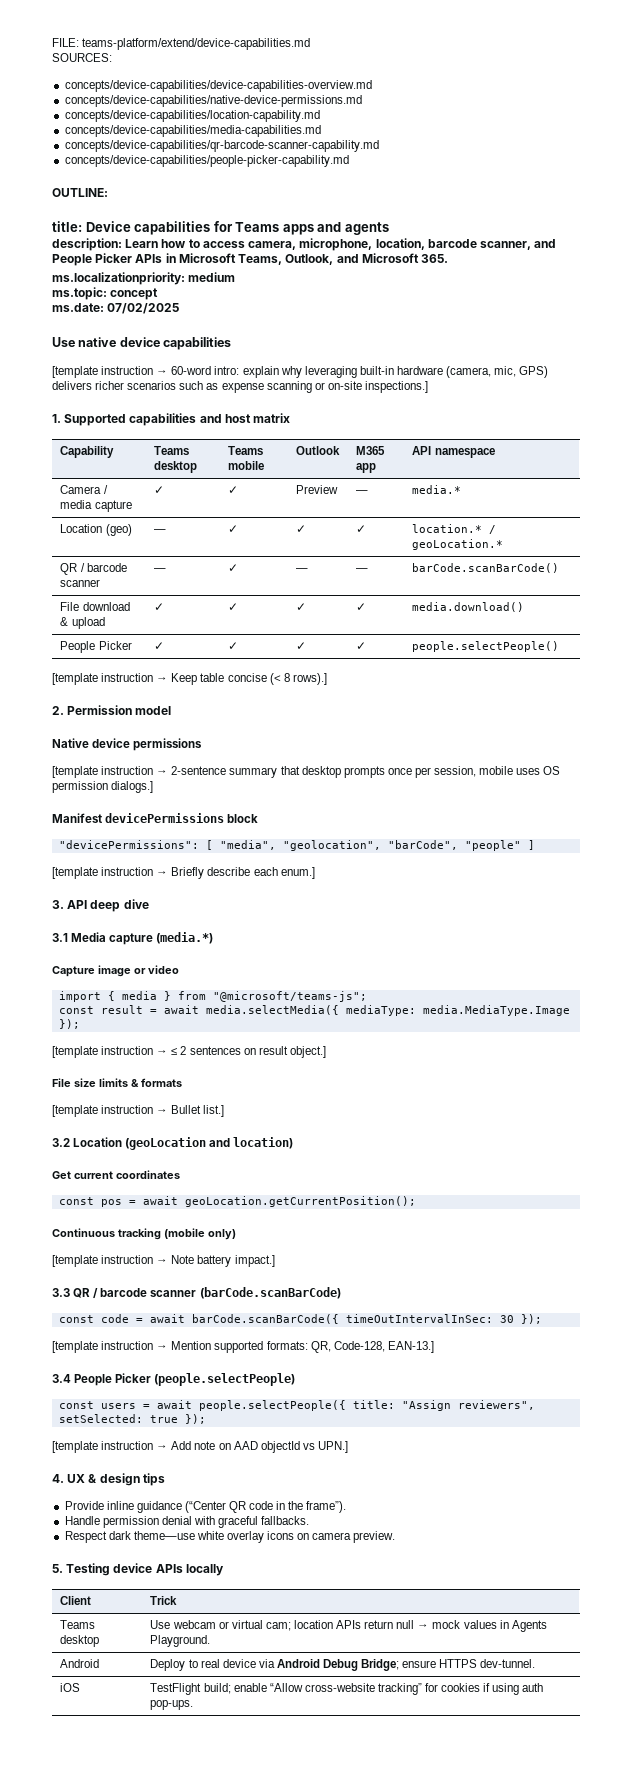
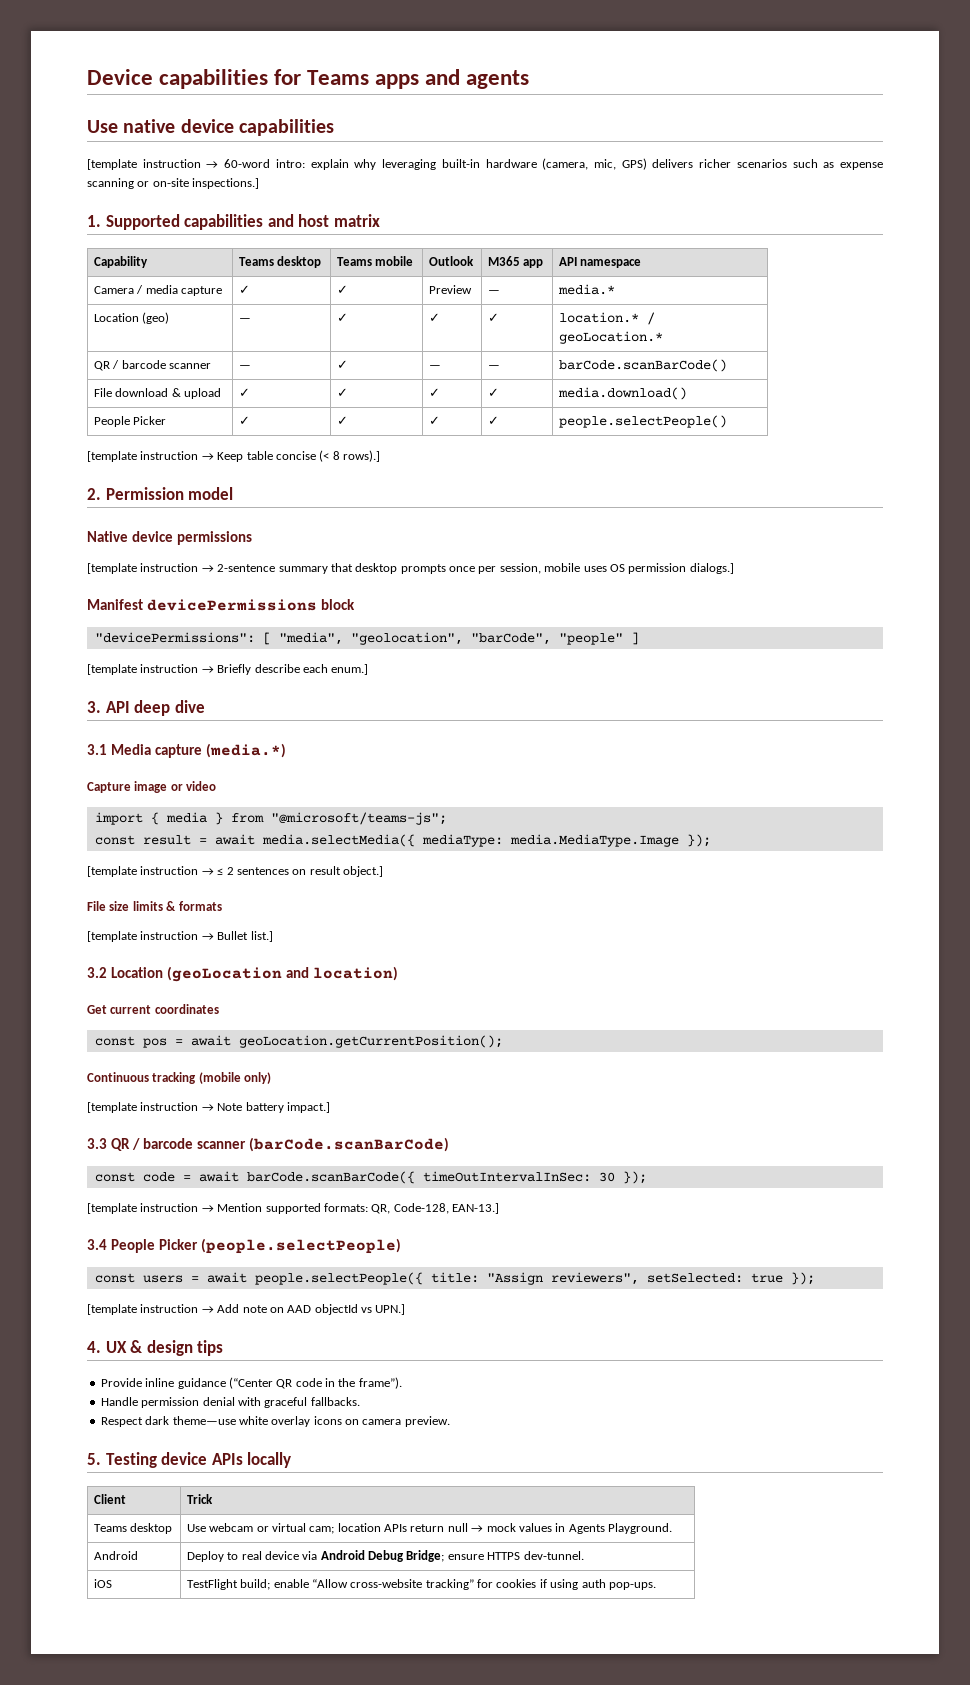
- FILE: teams-platform/extend/device-capabilities.md
- SOURCES:
- concepts/device-capabilities/device-capabilities-overview.md
- concepts/device-capabilities/native-device-permissions.md
- concepts/device-capabilities/location-capability.md
- concepts/device-capabilities/media-capabilities.md
- concepts/device-capabilities/qr-barcode-scanner-capability.md
- concepts/device-capabilities/people-picker-capability.md
- OUTLINE:
- title: Device capabilities for Teams apps and agents
+ Device capabilities for Teams apps and agents
- description: Learn how to access camera, microphone, location, barcode scanner, and People Picker APIs in Microsoft Teams, Outlook, and Microsoft 365.
- ms.localizationpriority: medium
- ms.topic: concept
- ms.date: 07/02/2025

